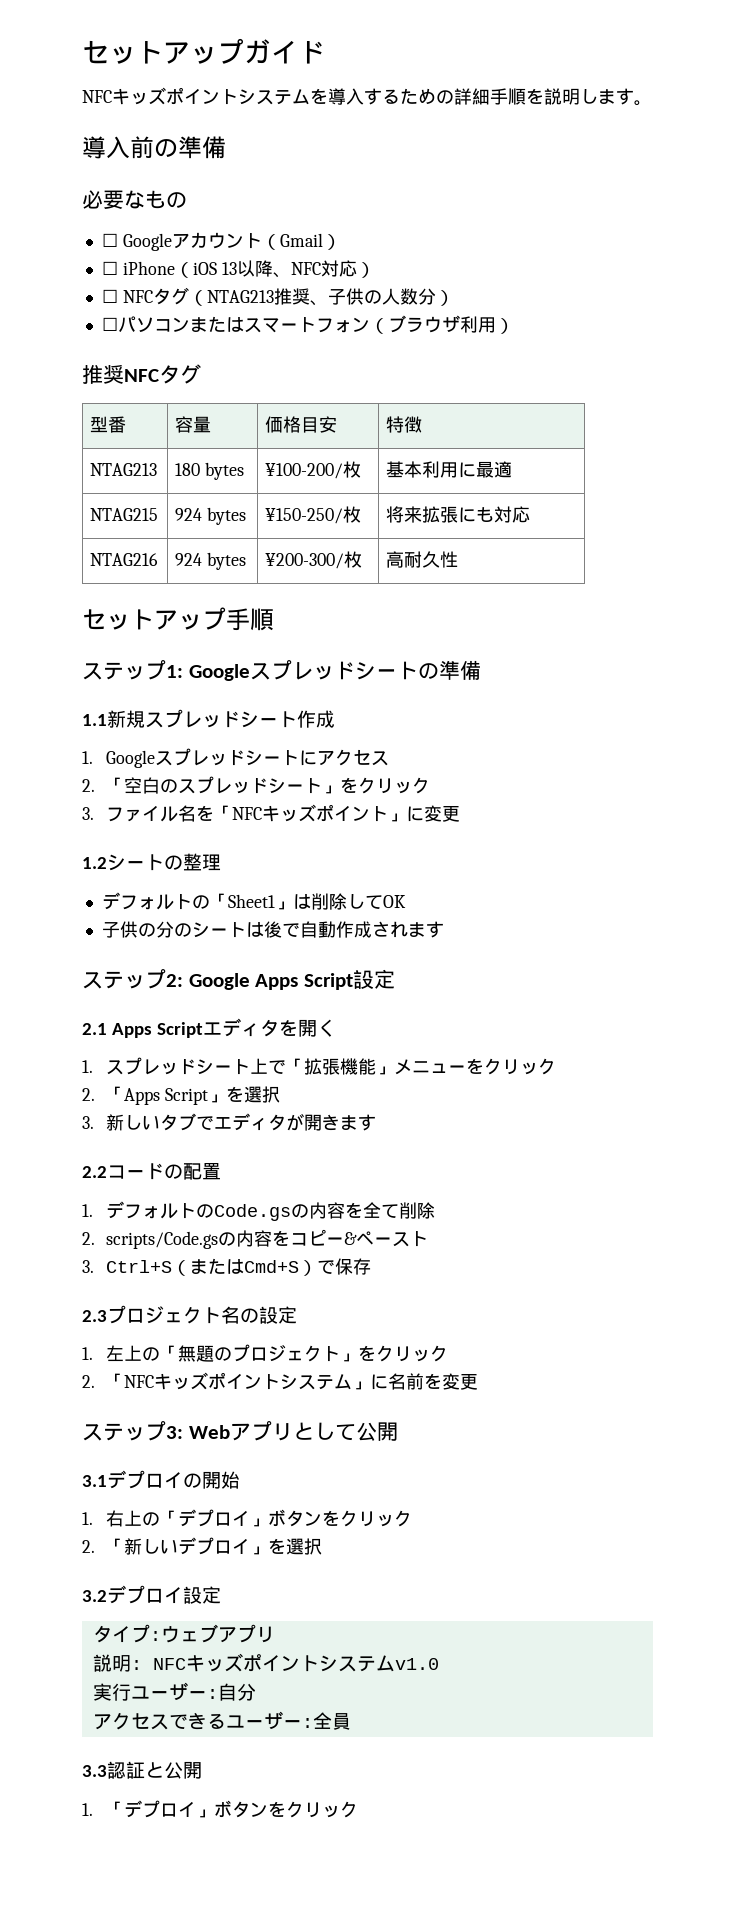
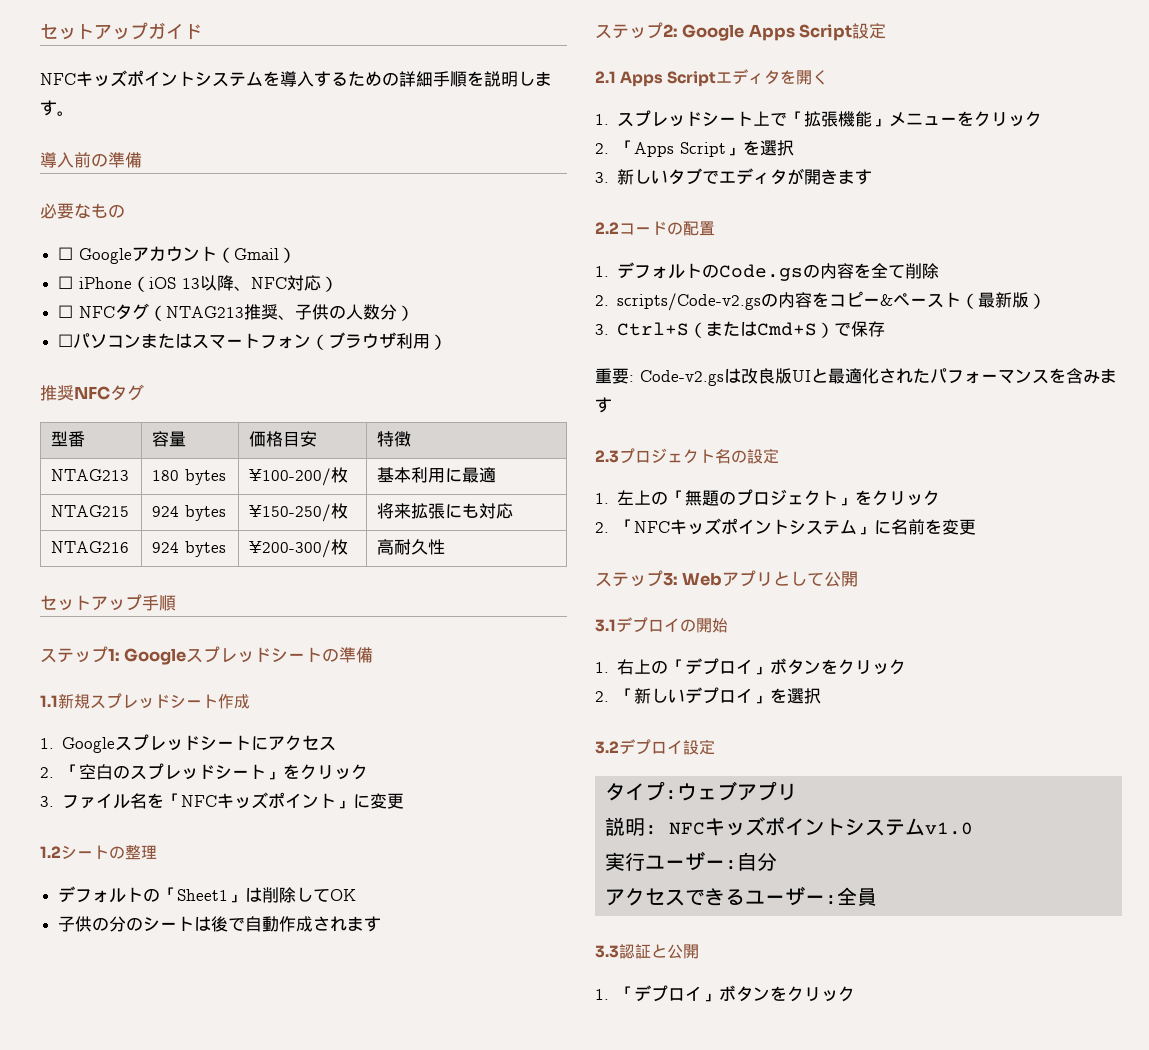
- 2. scripts/Code.gsの内容をコピー&ペースト
+ 2. scripts/Code-v2.gsの内容をコピー&ペースト（最新版）
+ 重要: Code-v2.gsは改良版UIと最適化されたパフォーマンスを含みます

